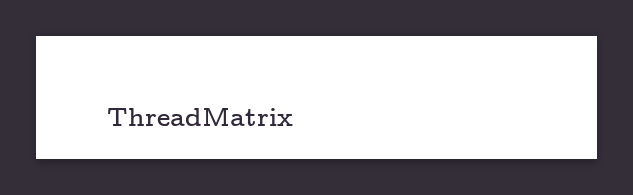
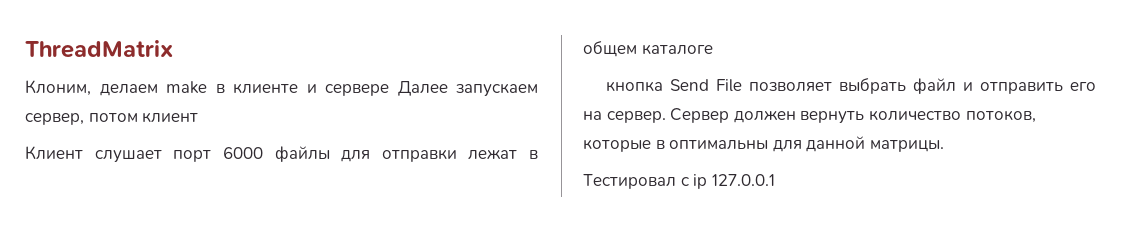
+ Клоним, делаем make в клиенте и сервере Далее запускаем сервер, потом клиент
+ Клиент слушает порт 6000 файлы для отправки лежат в общем каталоге
+ кнопка Send File позволяет выбрать файл и отправить его на сервер. Сервер должен вернуть количество потоков, которые в оптимальны для данной матрицы.
+ Тестировал с ip 127.0.0.1

